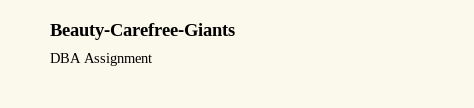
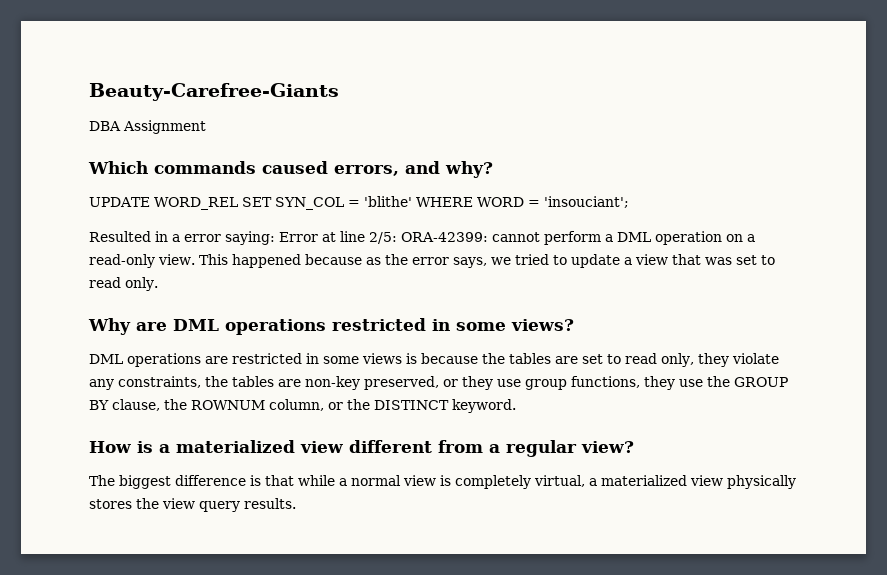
+ Which commands caused errors, and why?
+ UPDATE WORD_REL SET SYN_COL = 'blithe' WHERE WORD = 'insouciant';
+ Resulted in a error saying: Error at line 2/5: ORA-42399: cannot perform a DML operation on a read-only view. This happened because as the error says, we tried to update a view that was set to read only.
+ Why are DML operations restricted in some views?
+ DML operations are restricted in some views is because the tables are set to read only, they violate any constraints, the tables are non-key preserved, or they use group functions, they use the GROUP BY clause, the ROWNUM column, or the DISTINCT keyword.
+ How is a materialized view different from a regular view?
+ The biggest difference is that while a normal view is completely virtual, a materialized view physically stores the view query results.

